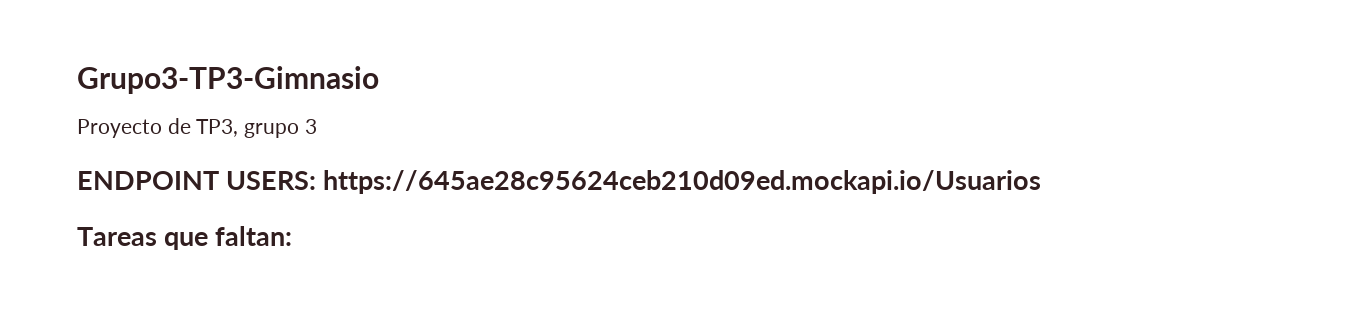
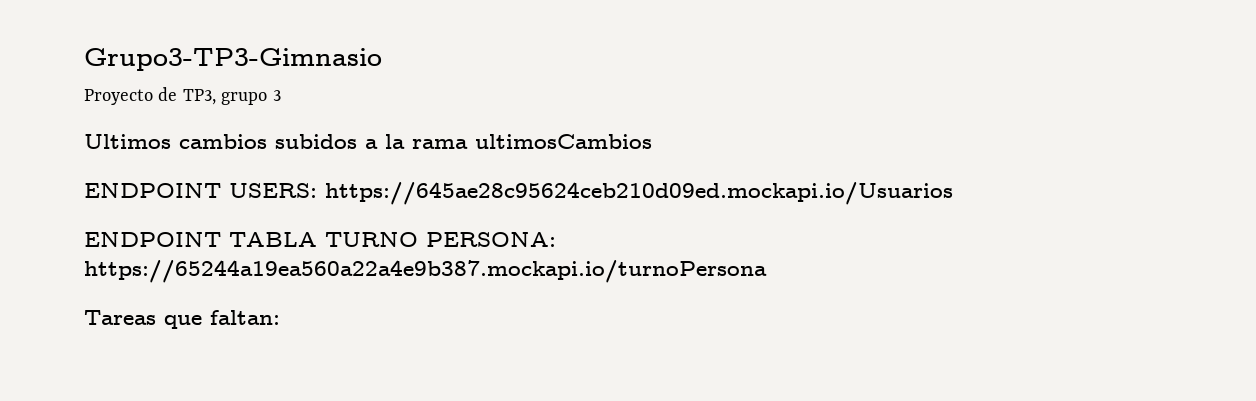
+ Ultimos cambios subidos a la rama ultimosCambios
  ENDPOINT USERS: https://645ae28c95624ceb210d09ed.mockapi.io/Usuarios
+ ENDPOINT TABLA TURNO PERSONA: https://65244a19ea560a22a4e9b387.mockapi.io/turnoPersona

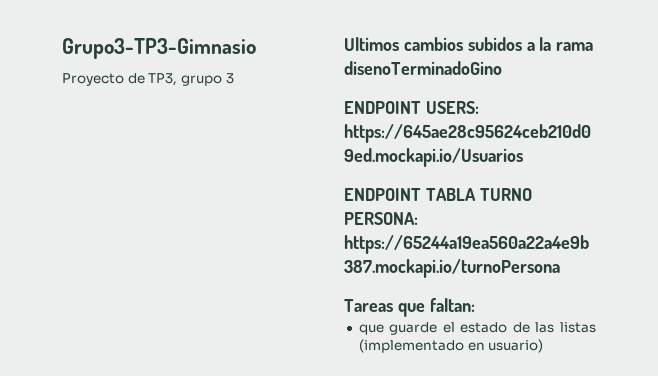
- Ultimos cambios subidos a la rama ultimosCambios
+ Ultimos cambios subidos a la rama disenoTerminadoGino
+ que guarde el estado de las listas (implementado en usuario)

